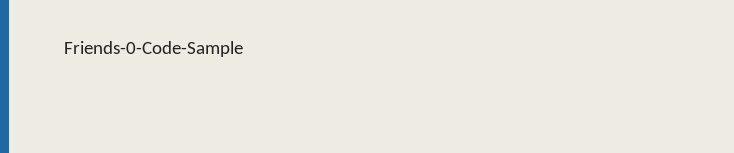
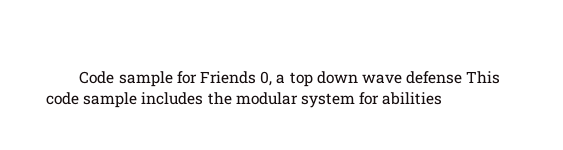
- Friends-0-Code-Sample
+ Code sample for Friends 0, a top down wave defense This code sample includes the modular system for abilities

